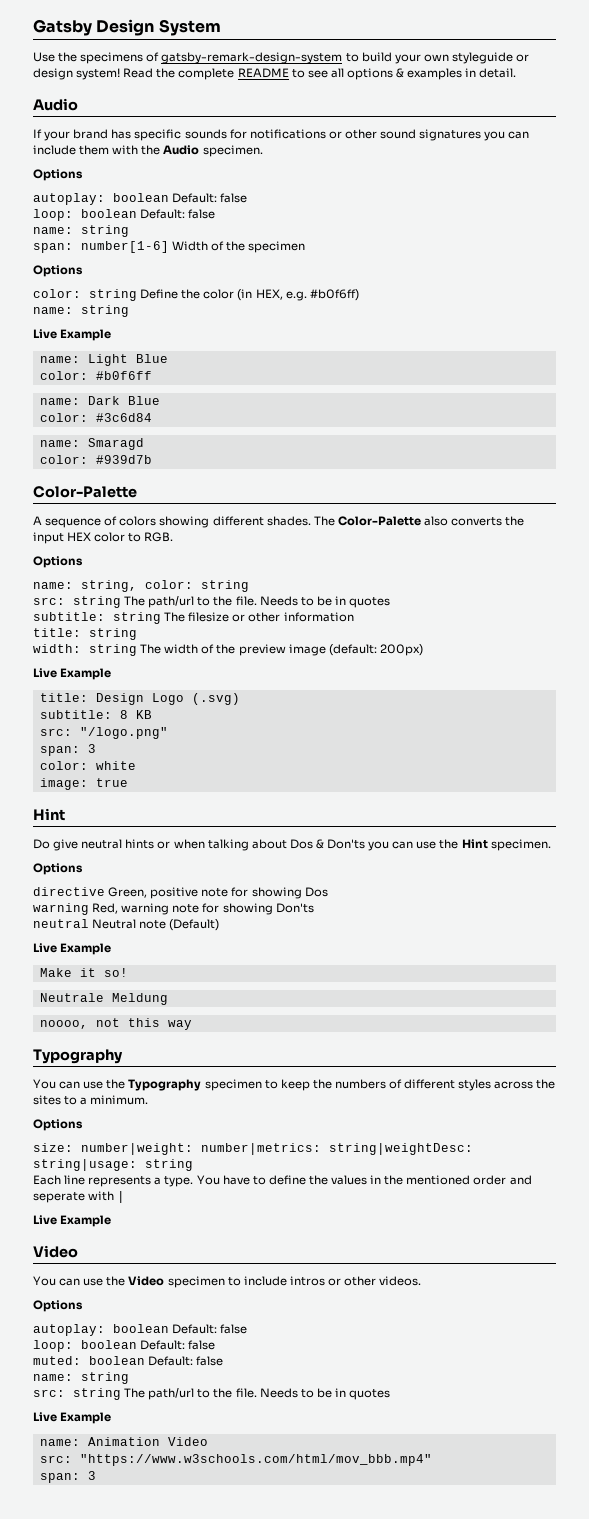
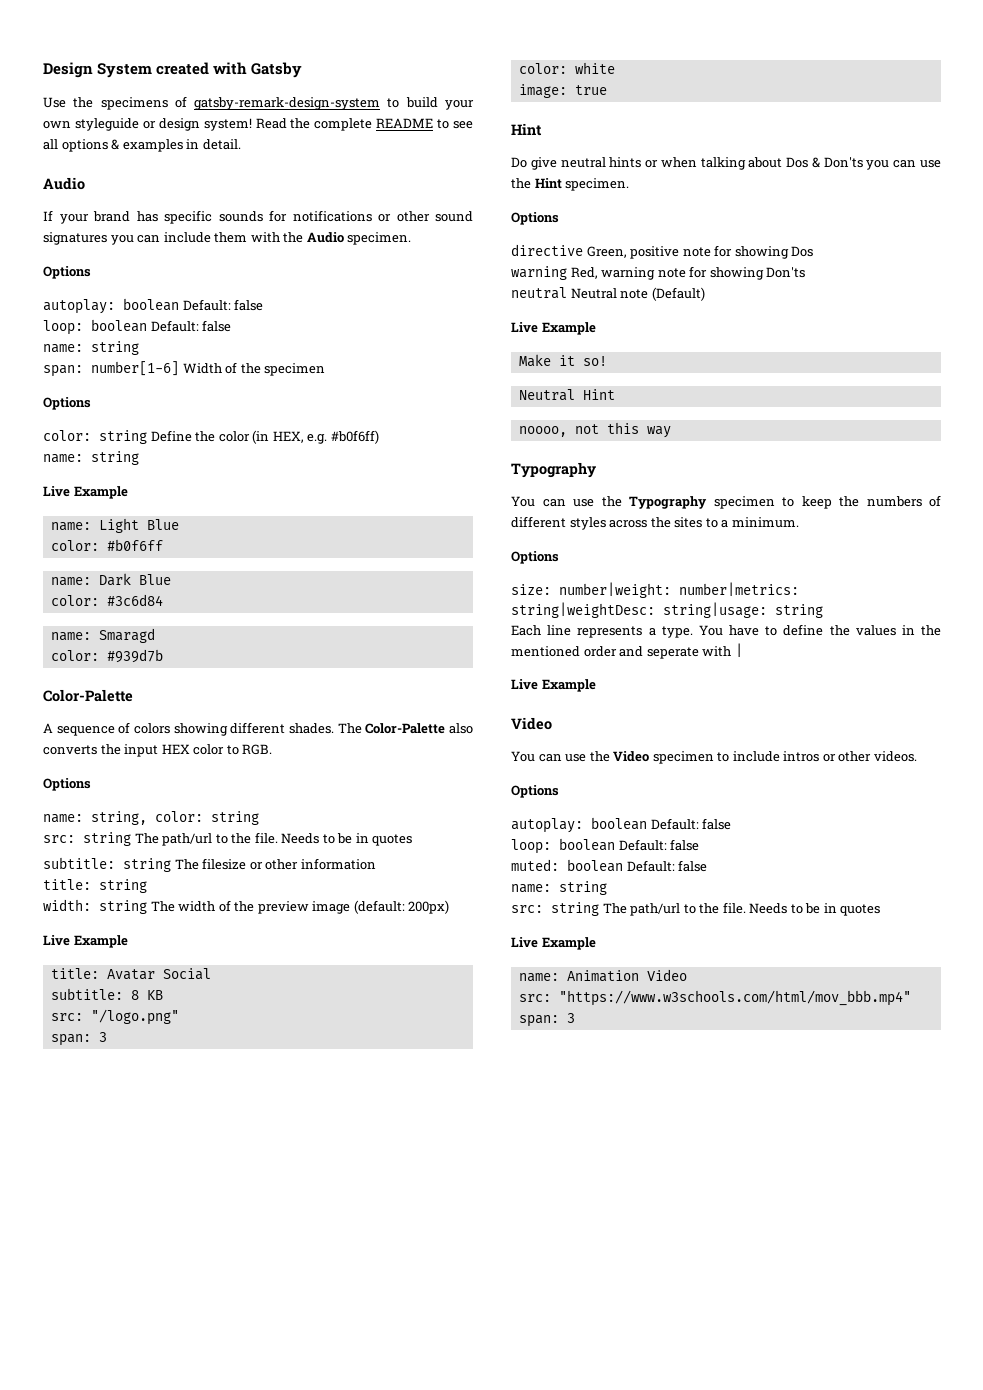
- Gatsby Design System
+ Design System created with Gatsby
- title: Design Logo (.svg)
+ title: Avatar Social
- Neutrale Meldung
+ Neutral Hint

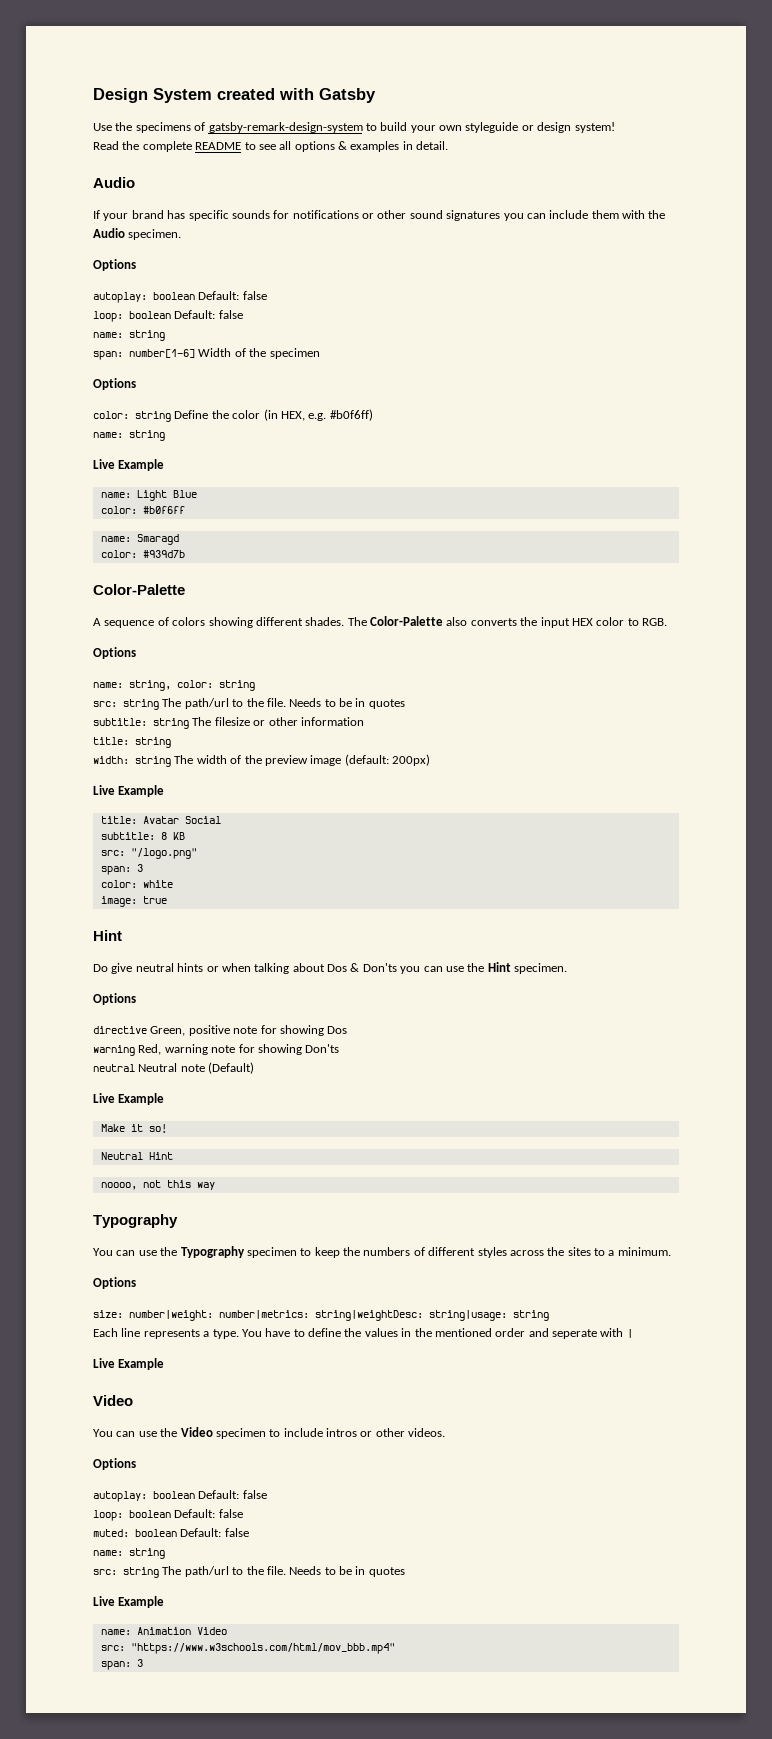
- Use the specimens of gatsby-remark-design-system to build your own styleguide or design system! Read the complete README to see all options & examples in detail.
+ Use the specimens of gatsby-remark-design-system to build your own styleguide or design system!
+ Read the complete README to see all options & examples in detail.
- name: Dark Blue
- color: #3c6d84

